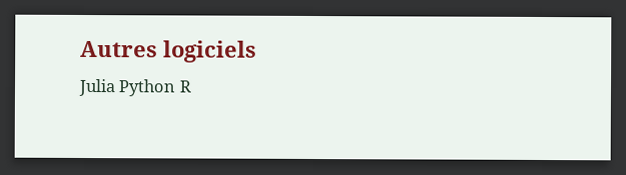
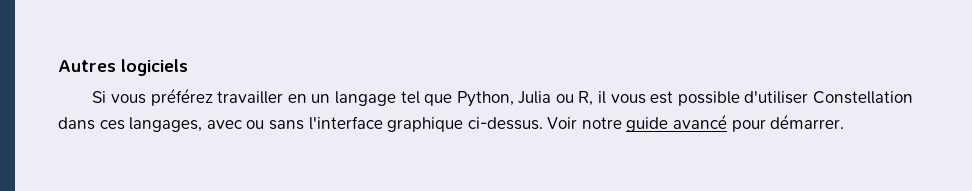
- Julia Python R
+ Si vous préférez travailler en un langage tel que Python, Julia ou R, il vous est possible d'utiliser Constellation dans ces langages, avec ou sans l'interface graphique ci-dessus. Voir notre guide avancé pour démarrer.

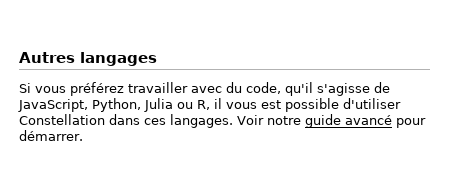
- Autres logiciels
+ Autres langages
- Si vous préférez travailler en un langage tel que Python, Julia ou R, il vous est possible d'utiliser Constellation dans ces langages, avec ou sans l'interface graphique ci-dessus.
+ Si vous préférez travailler avec du code, qu'il s'agisse de JavaScript, Python, Julia ou R, il vous est possible d'utiliser Constellation dans ces langages.

